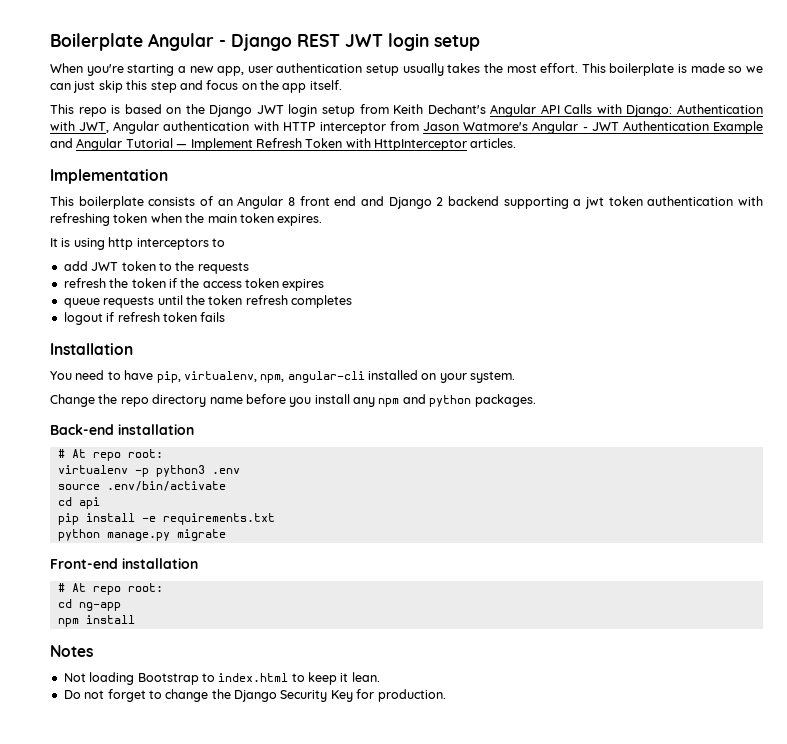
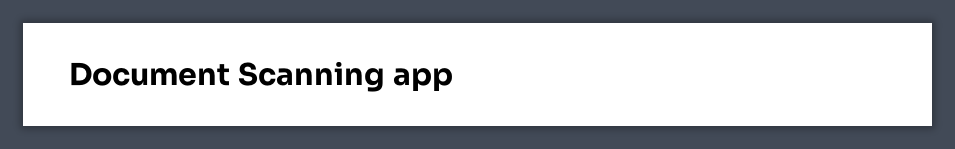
- Boilerplate Angular - Django REST JWT login setup
- When you're starting a new app, user authentication setup usually takes the most effort. This boilerplate is made so we can just skip this step and focus on the app itself.
- This repo is based on the Django JWT login setup from Keith Dechant's Angular API Calls with Django: Authentication with JWT, Angular authentication with HTTP interceptor from Jason Watmore's Angular - JWT Authentication Example and Angular Tutorial — Implement Refresh Token with HttpInterceptor articles.
- Implementation
- This boilerplate consists of an Angular 8 front end and Django 2 backend supporting a jwt token authentication with refreshing token when the main token expires.
- It is using http interceptors to
- add JWT token to the requests
- refresh the token if the access token expires
- queue requests until the token refresh completes
- logout if refresh token fails
- Installation
- You need to have pip, virtualenv, npm, angular-cli installed on your system.
- Change the repo directory name before you install any npm and python packages.
- Back-end installation
- # At repo root:
- virtualenv -p python3 .env
- source .env/bin/activate
- cd api
- pip install -e requirements.txt
- python manage.py migrate
- Front-end installation
- # At repo root:
- cd ng-app
- npm install
- Notes
- Not loading Bootstrap to index.html to keep it lean.
- Do not forget to change the Django Security Key for production.
+ Document Scanning app

